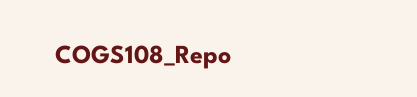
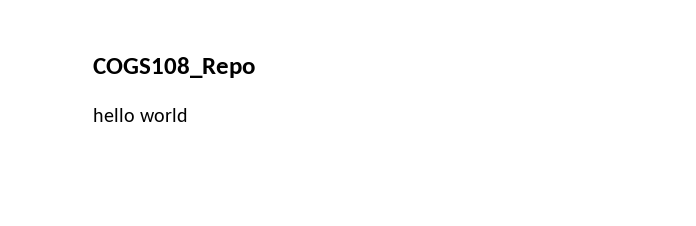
+ hello world

